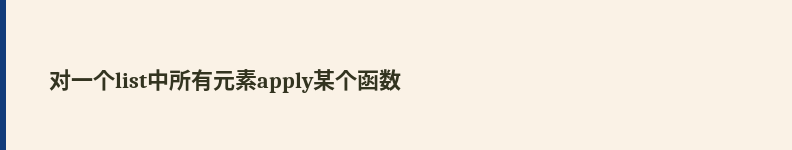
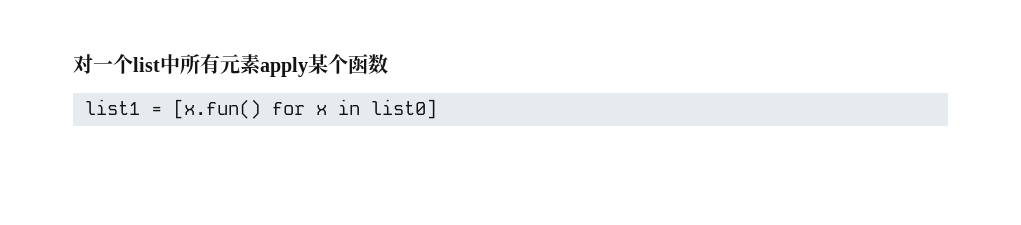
+ list1 = [x.fun() for x in list0]

